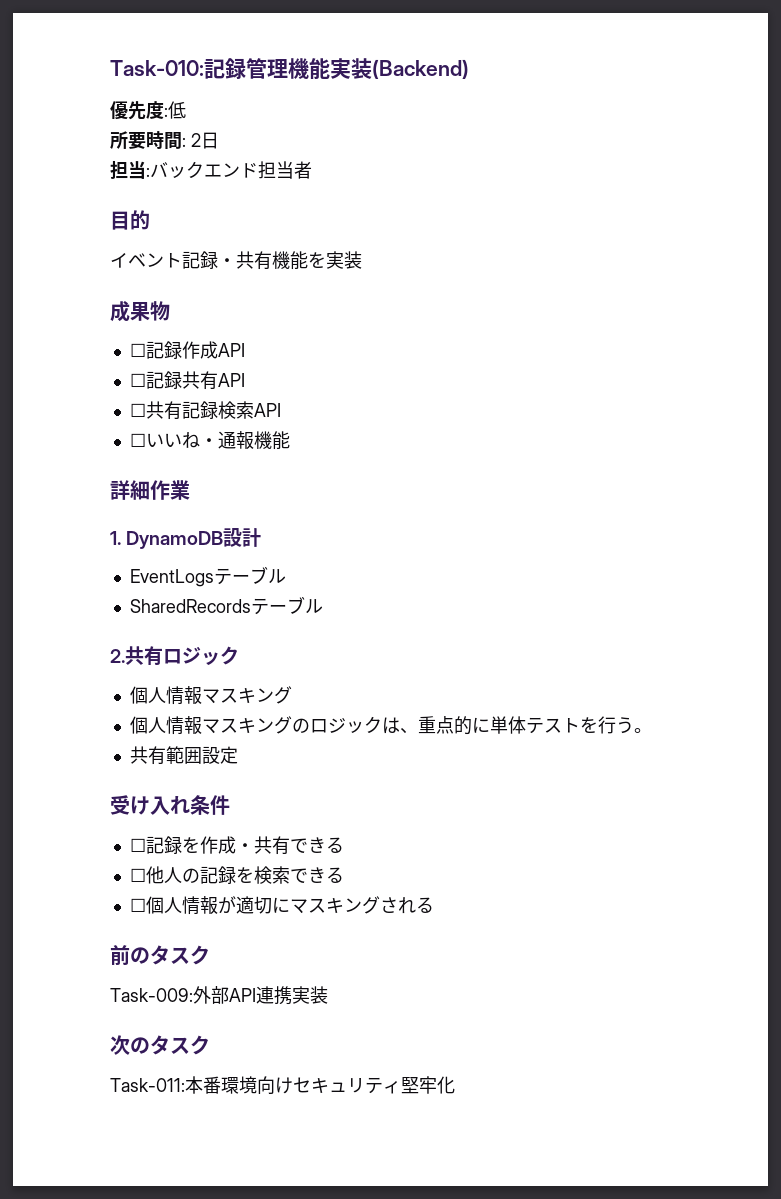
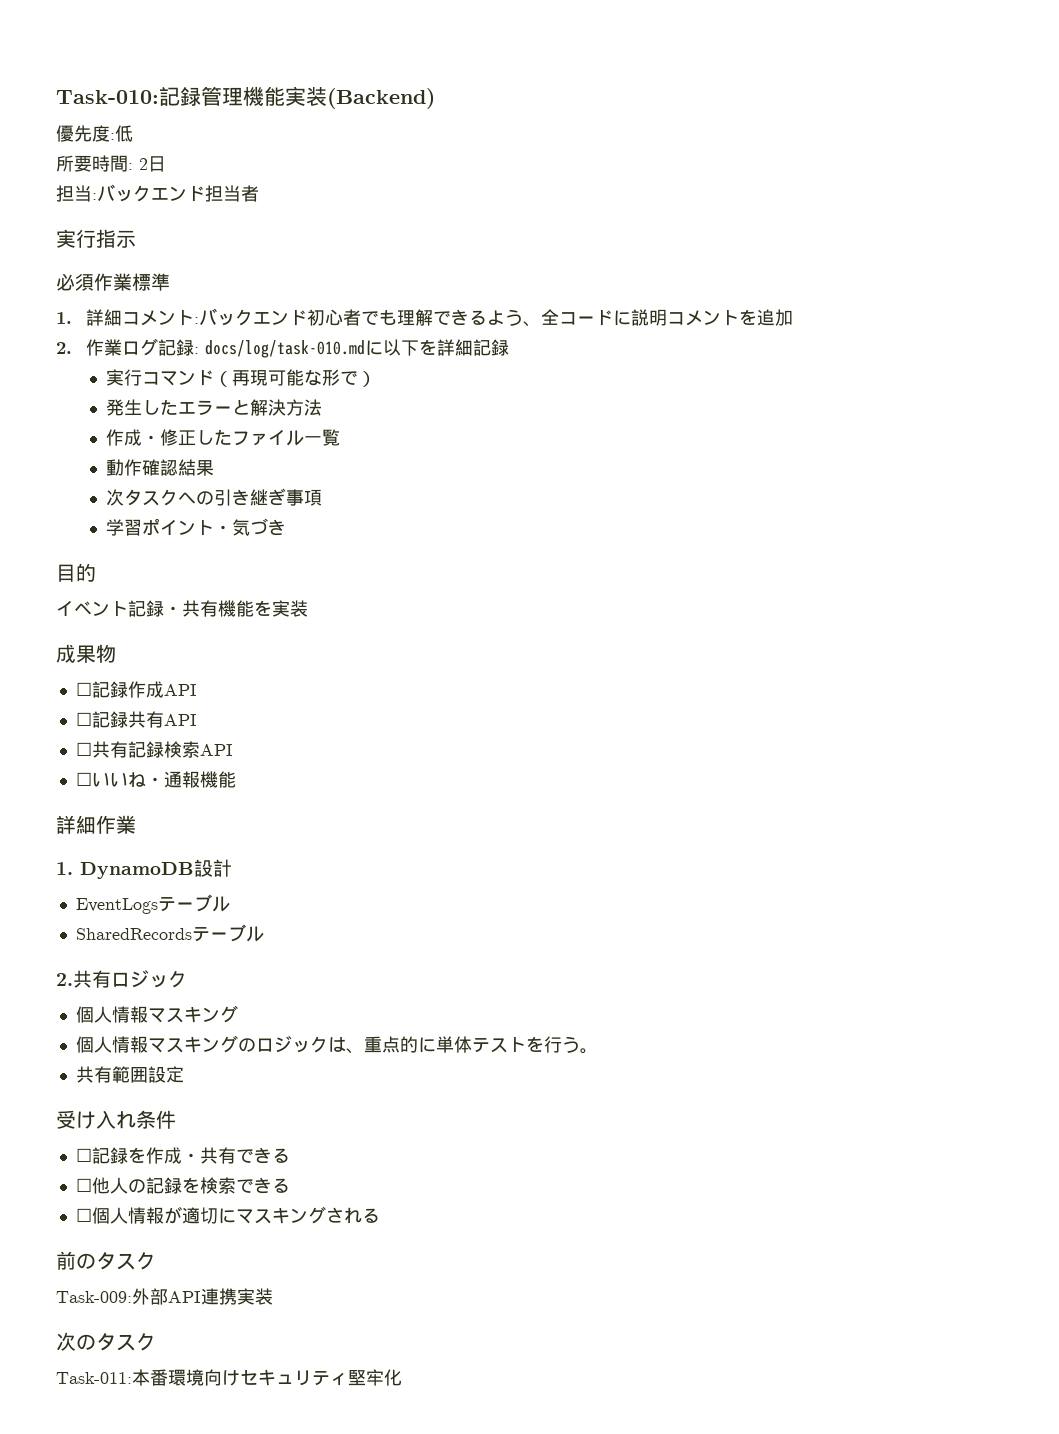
+ 実行指示
+ 必須作業標準
+ 1.詳細コメント:バックエンド初心者でも理解できるよう、全コードに説明コメントを追加
+ 2.作業ログ記録: docs/log/task-010.mdに以下を詳細記録
+ 実行コマンド（再現可能な形で）
+ 発生したエラーと解決方法
+ 作成・修正したファイル一覧
+ 動作確認結果
+ 次タスクへの引き継ぎ事項
+ 学習ポイント・気づき

